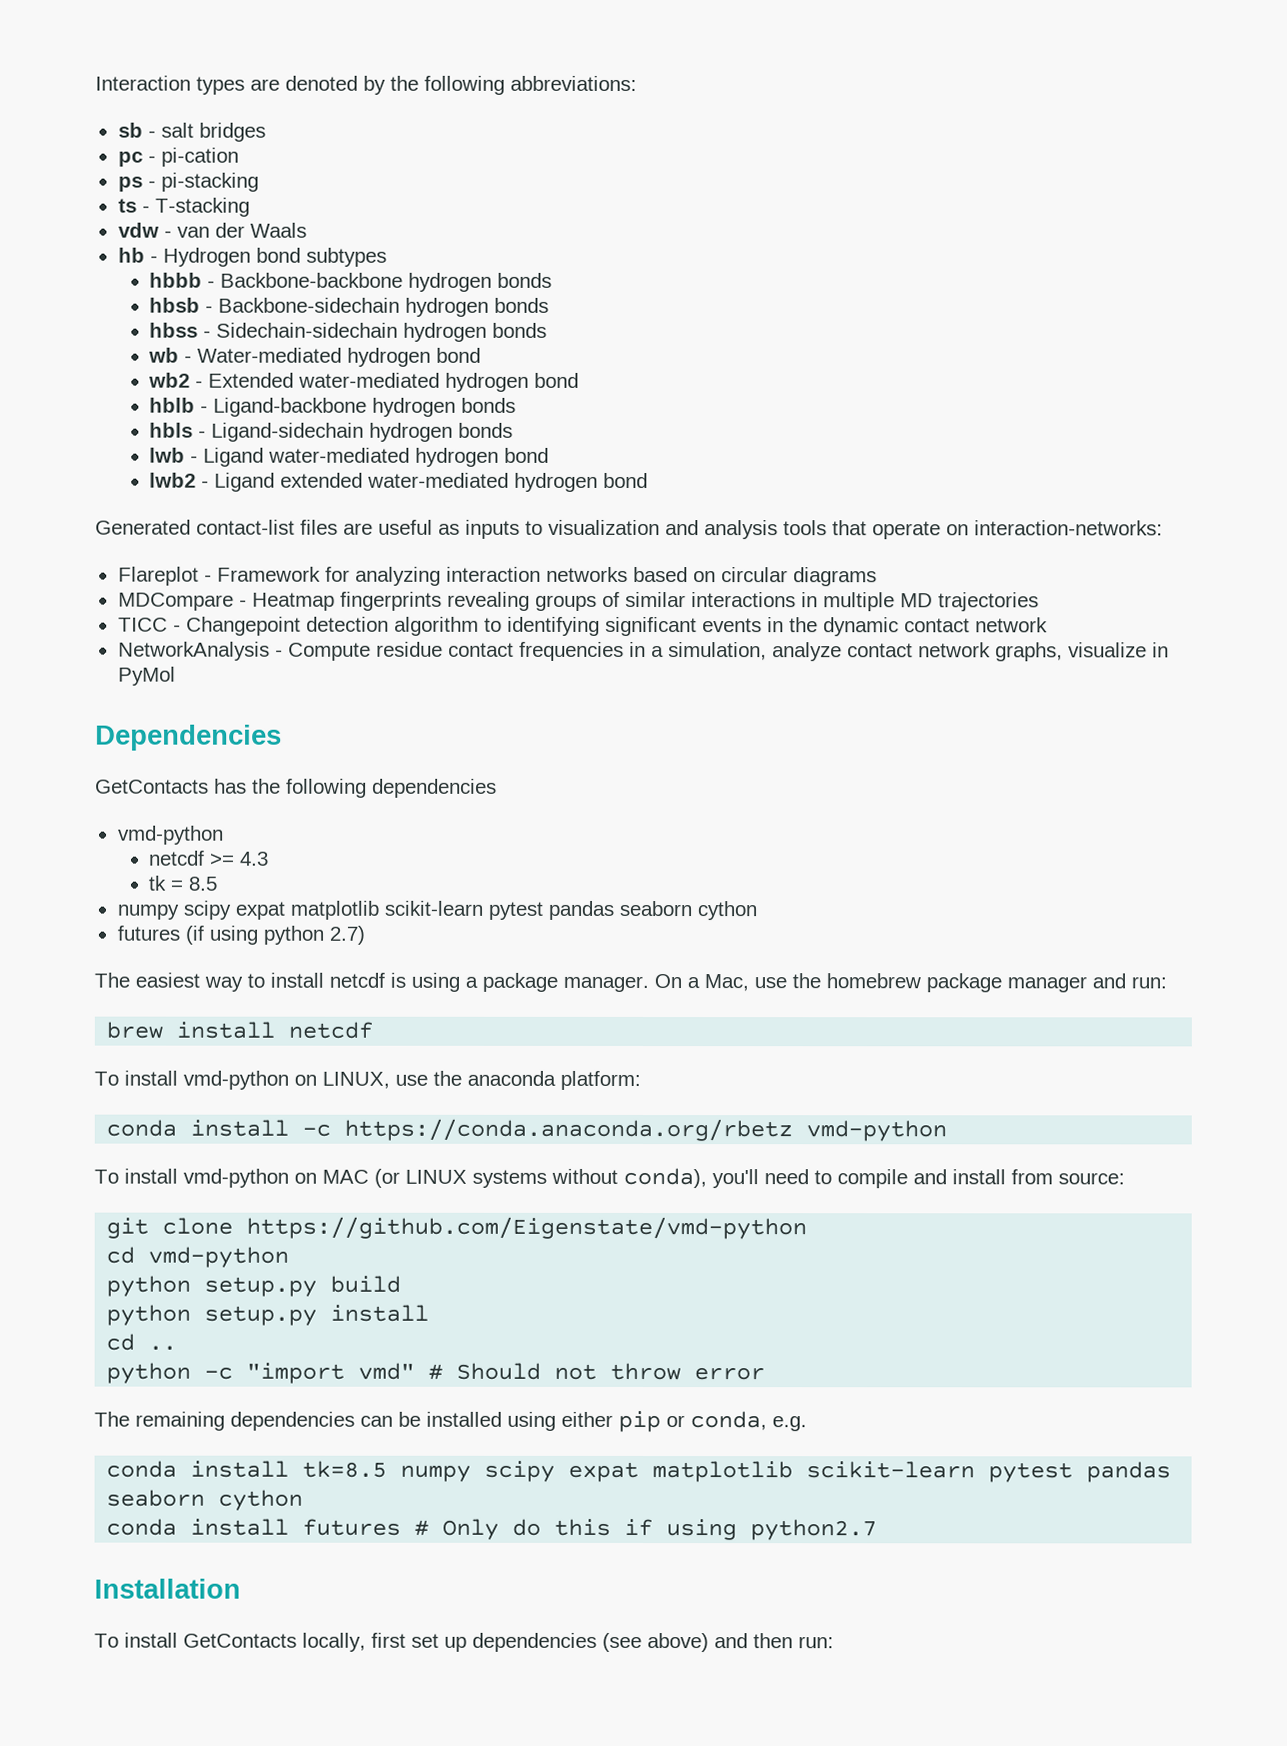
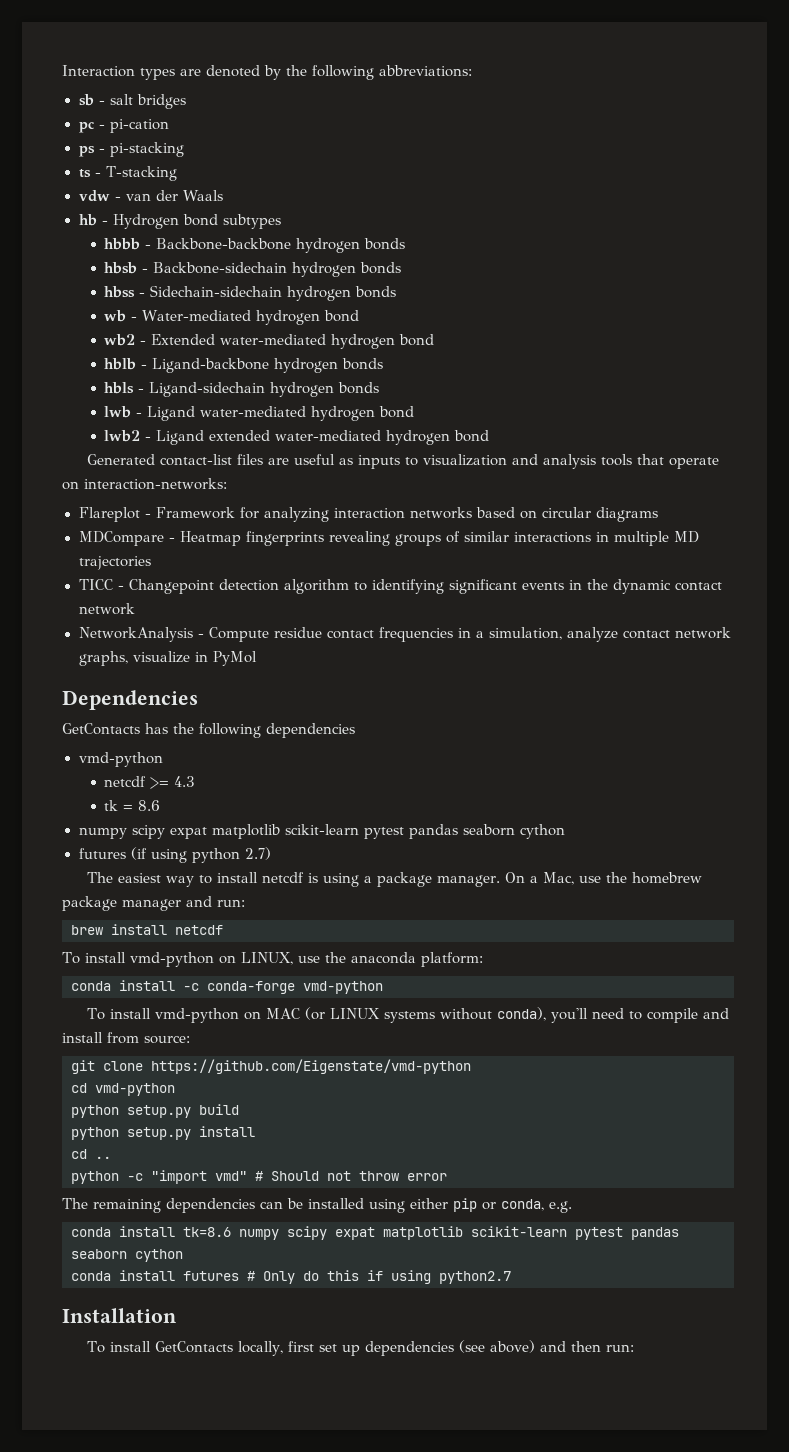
- tk = 8.5
+ tk = 8.6
- conda install -c https://conda.anaconda.org/rbetz vmd-python
+ conda install -c conda-forge vmd-python
- conda install tk=8.5 numpy scipy expat matplotlib scikit-learn pytest pandas seaborn cython
+ conda install tk=8.6 numpy scipy expat matplotlib scikit-learn pytest pandas seaborn cython

